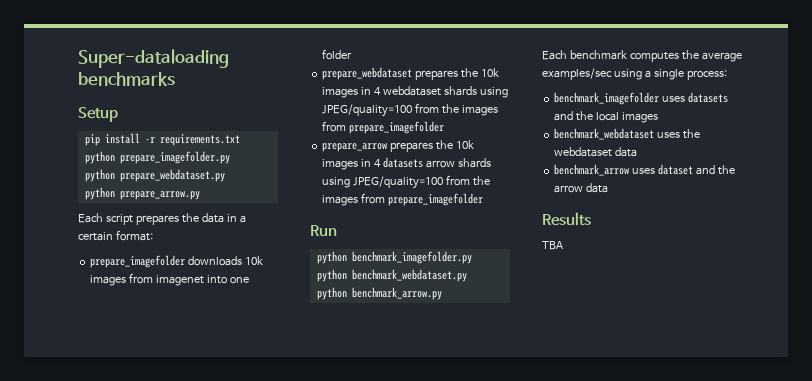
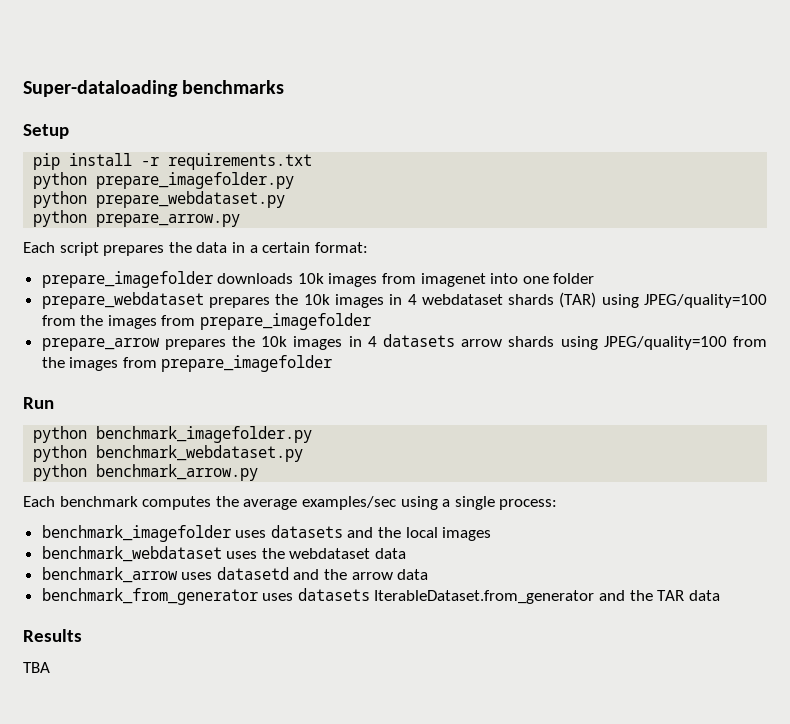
- prepare_webdataset prepares the 10k images in 4 webdataset shards using JPEG/quality=100 from the images from prepare_imagefolder
+ prepare_webdataset prepares the 10k images in 4 webdataset shards (TAR) using JPEG/quality=100 from the images from prepare_imagefolder
- benchmark_arrow uses dataset and the arrow data
+ benchmark_arrow uses datasetd and the arrow data
+ benchmark_from_generator uses datasets IterableDataset.from_generator and the TAR data

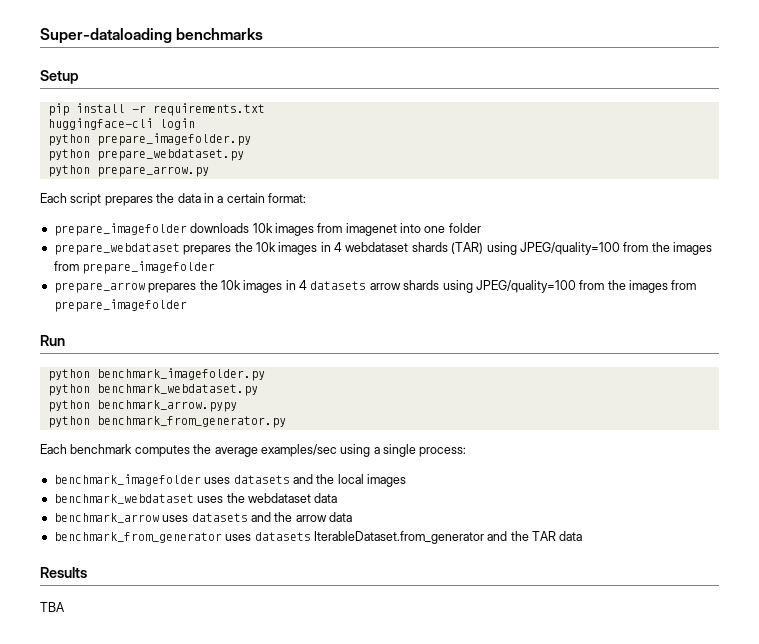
+ huggingface-cli login
- python benchmark_arrow.py
+ python benchmark_arrow.pypy
+ python benchmark_from_generator.py
- benchmark_arrow uses datasetd and the arrow data
+ benchmark_arrow uses datasets and the arrow data

